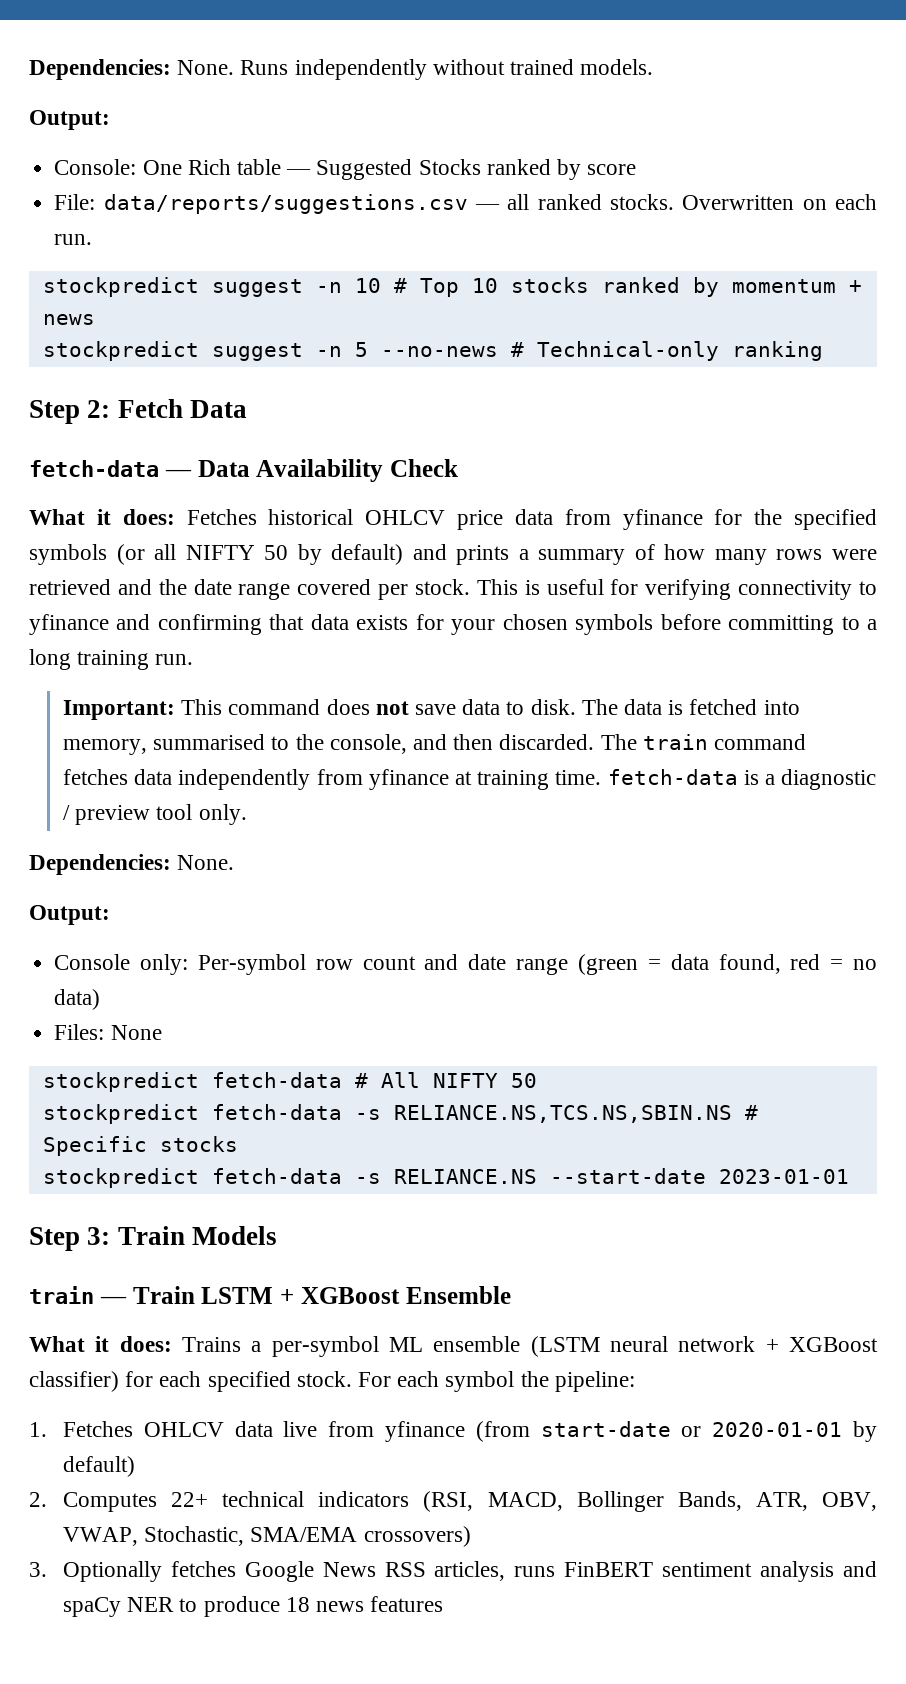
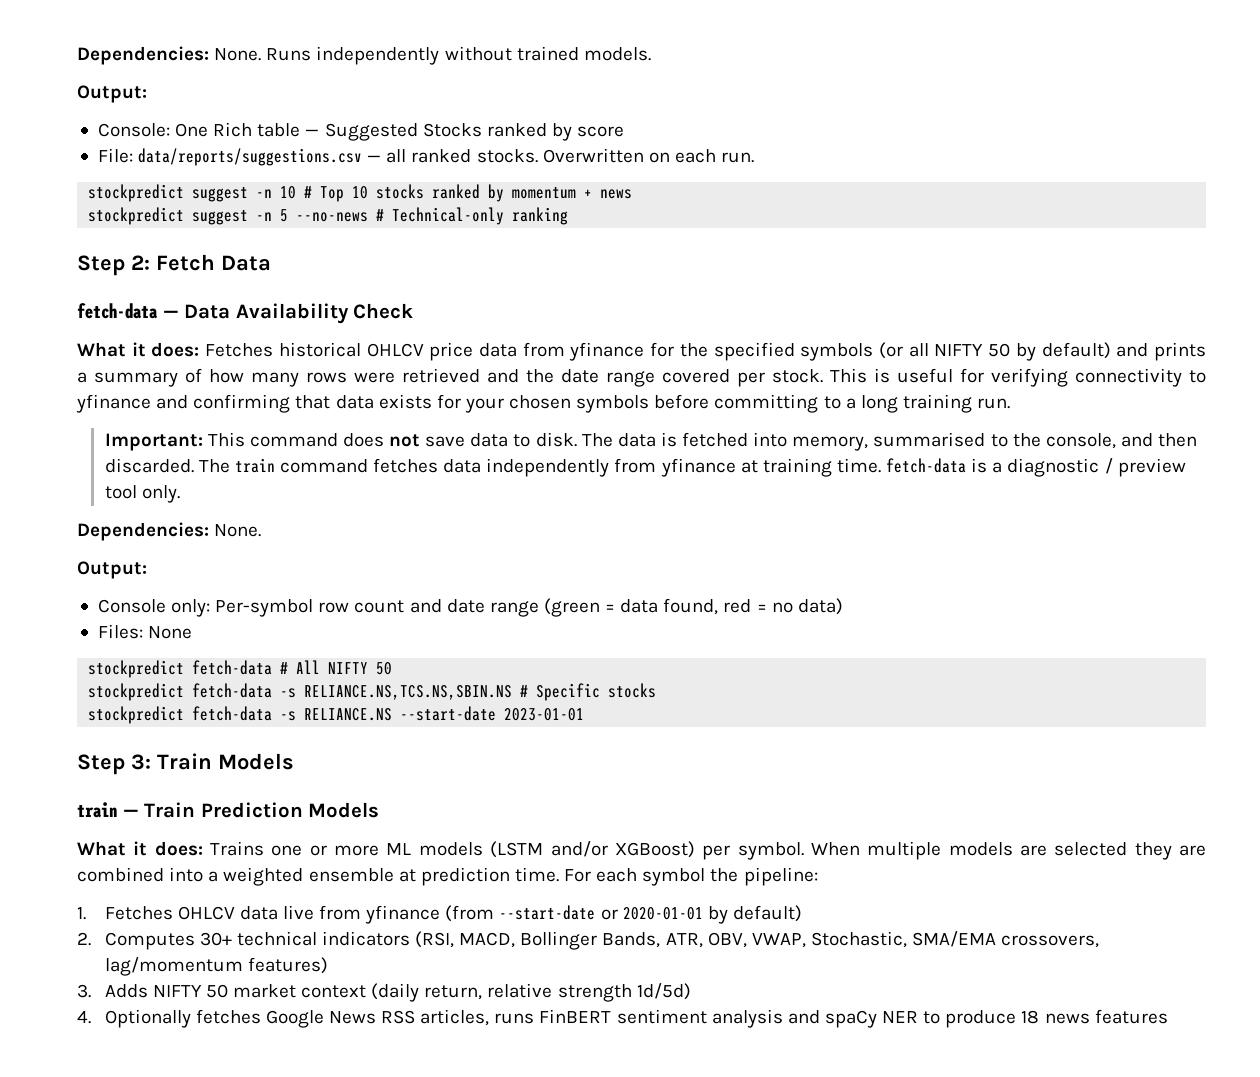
- train — Train LSTM + XGBoost Ensemble
+ train — Train Prediction Models
- What it does: Trains a per-symbol ML ensemble (LSTM neural network + XGBoost classifier) for each specified stock.
+ What it does: Trains one or more ML models (LSTM and/or XGBoost) per symbol. When multiple models are selected they are combined into a weighted ensemble at prediction time.
- 1. Fetches OHLCV data live from yfinance (from start-date or 2020-01-01 by default)
+ 1. Fetches OHLCV data live from yfinance (from --start-date or 2020-01-01 by default)
- 2. Computes 22+ technical indicators (RSI, MACD, Bollinger Bands, ATR, OBV, VWAP, Stochastic, SMA/EMA crossovers)
- 3. Optionally fetches Google News RSS articles, runs FinBERT sentiment analysis and spaCy NER to produce 18 news features
+ 2. Computes 30+ technical indicators (RSI, MACD, Bollinger Bands, ATR, OBV, VWAP, Stochastic, SMA/EMA crossovers, lag/momentum features)
+ 3. Adds NIFTY 50 market context (daily return, relative strength 1d/5d)
+ 4. Optionally fetches Google News RSS articles, runs FinBERT sentiment analysis and spaCy NER to produce 18 news features

